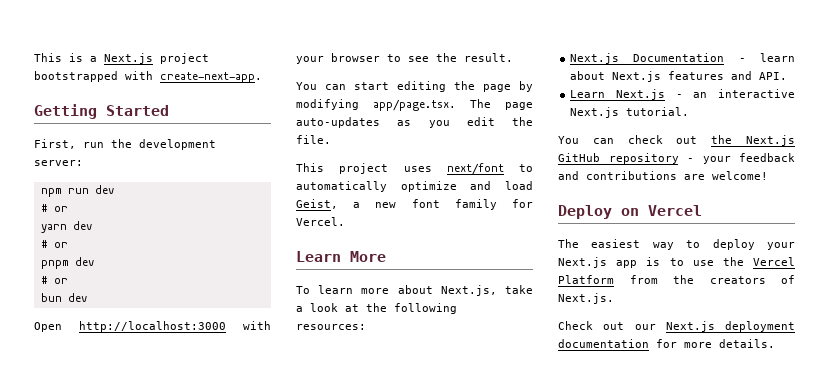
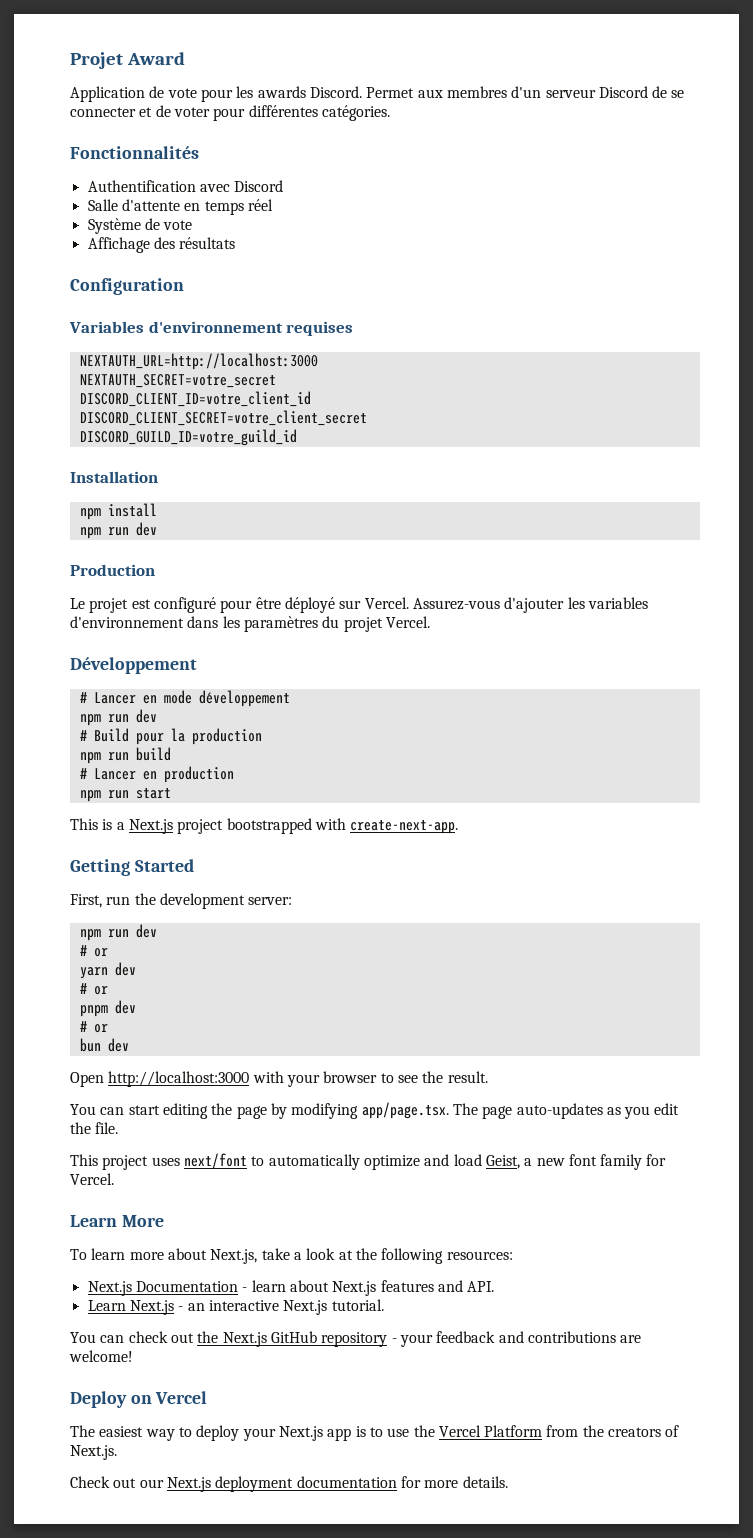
+ Projet Award
+ Application de vote pour les awards Discord. Permet aux membres d'un serveur Discord de se connecter et de voter pour différentes catégories.
+ Fonctionnalités
+ Authentification avec Discord
+ Salle d'attente en temps réel
+ Système de vote
+ Affichage des résultats
+ Configuration
+ Variables d'environnement requises
+ NEXTAUTH_URL=http://localhost:3000
+ NEXTAUTH_SECRET=votre_secret
+ DISCORD_CLIENT_ID=votre_client_id
+ DISCORD_CLIENT_SECRET=votre_client_secret
+ DISCORD_GUILD_ID=votre_guild_id
+ Installation
+ npm install
+ npm run dev
+ Production
+ Le projet est configuré pour être déployé sur Vercel. Assurez-vous d'ajouter les variables d'environnement dans les paramètres du projet Vercel.
+ Développement
+ # Lancer en mode développement
+ npm run dev
+ # Build pour la production
+ npm run build
+ # Lancer en production
+ npm run start

